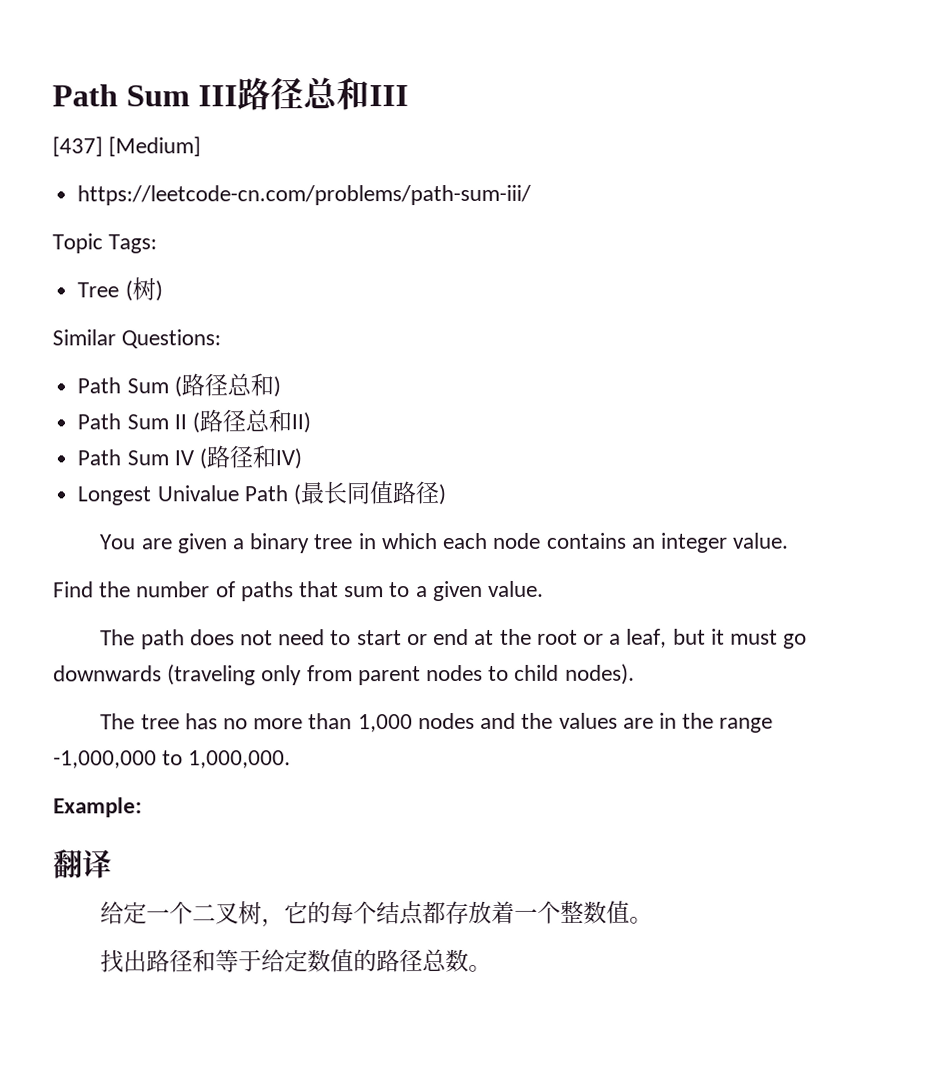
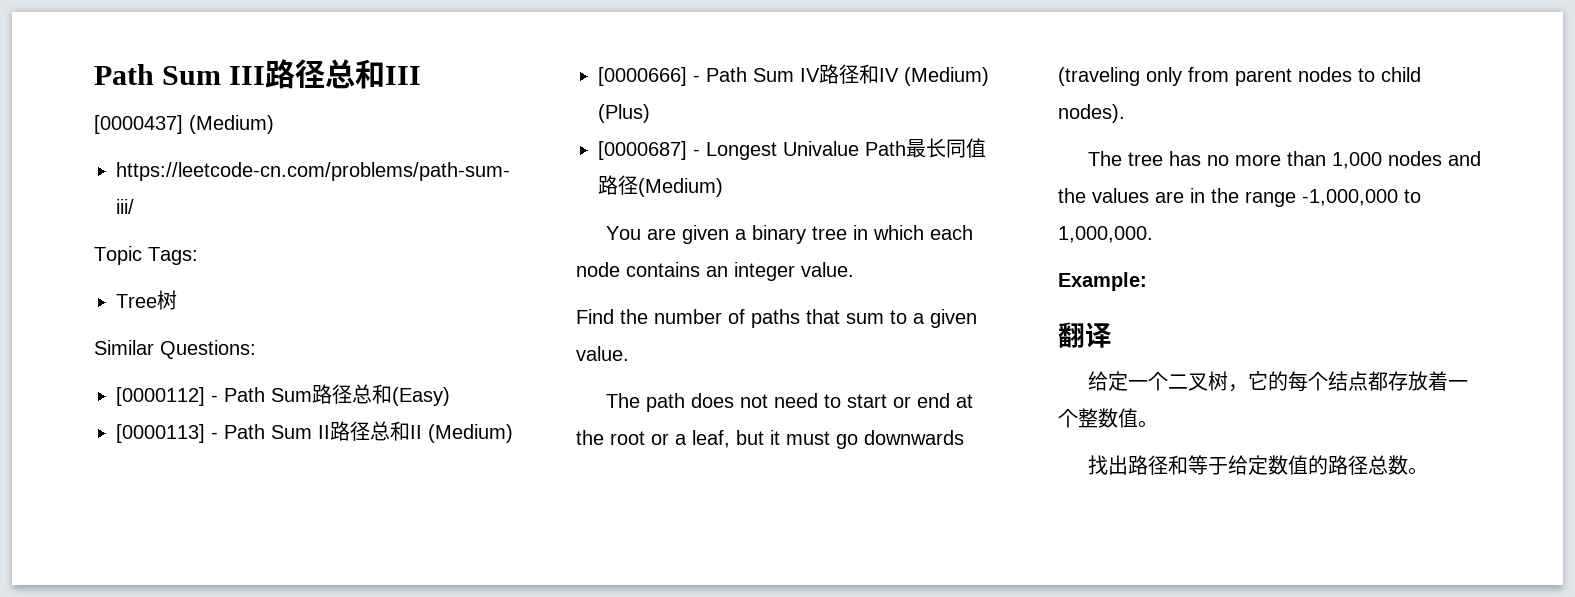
- [437] [Medium]
+ [0000437] (Medium)
- Tree (树)
+ Tree树
- Path Sum (路径总和)
- Path Sum II (路径总和II)
- Path Sum IV (路径和IV)
- Longest Univalue Path (最长同值路径)
+ [0000112] - Path Sum路径总和(Easy)
+ [0000113] - Path Sum II路径总和II (Medium)
+ [0000666] - Path Sum IV路径和IV (Medium) (Plus)
+ [0000687] - Longest Univalue Path最长同值路径(Medium)

